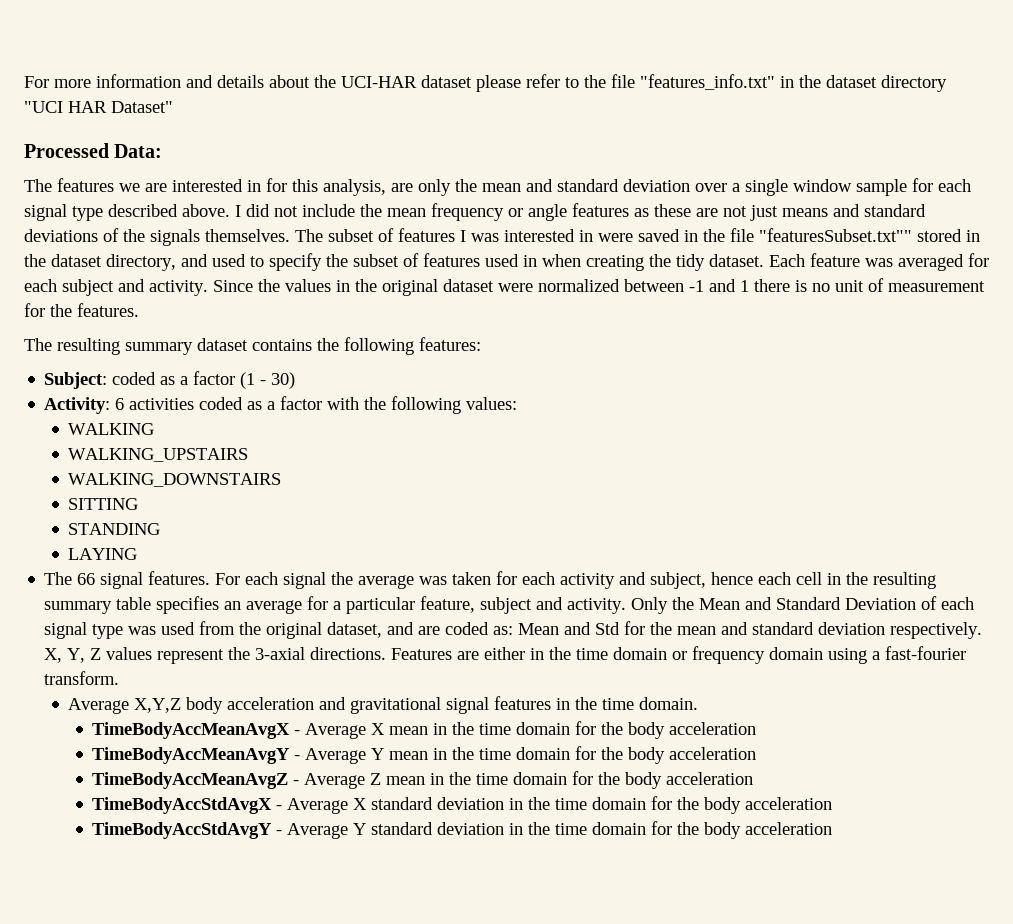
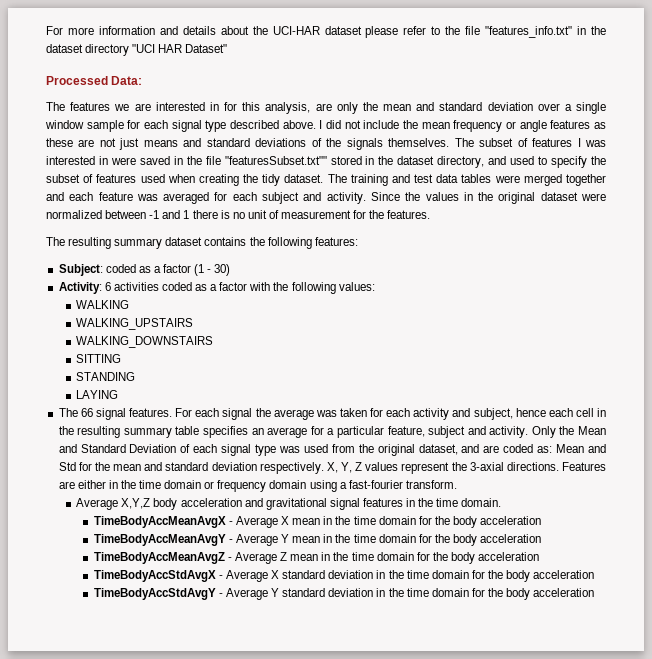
- The subset of features I was interested in were saved in the file "featuresSubset.txt"" stored in the dataset directory, and used to specify the subset of features used in when creating the tidy dataset.
+ The subset of features I was interested in were saved in the file "featuresSubset.txt"" stored in the dataset directory, and used to specify the subset of features used when creating the tidy dataset.
- Each feature was averaged for each subject and activity.
+ The training and test data tables were merged together and each feature was averaged for each subject and activity.

